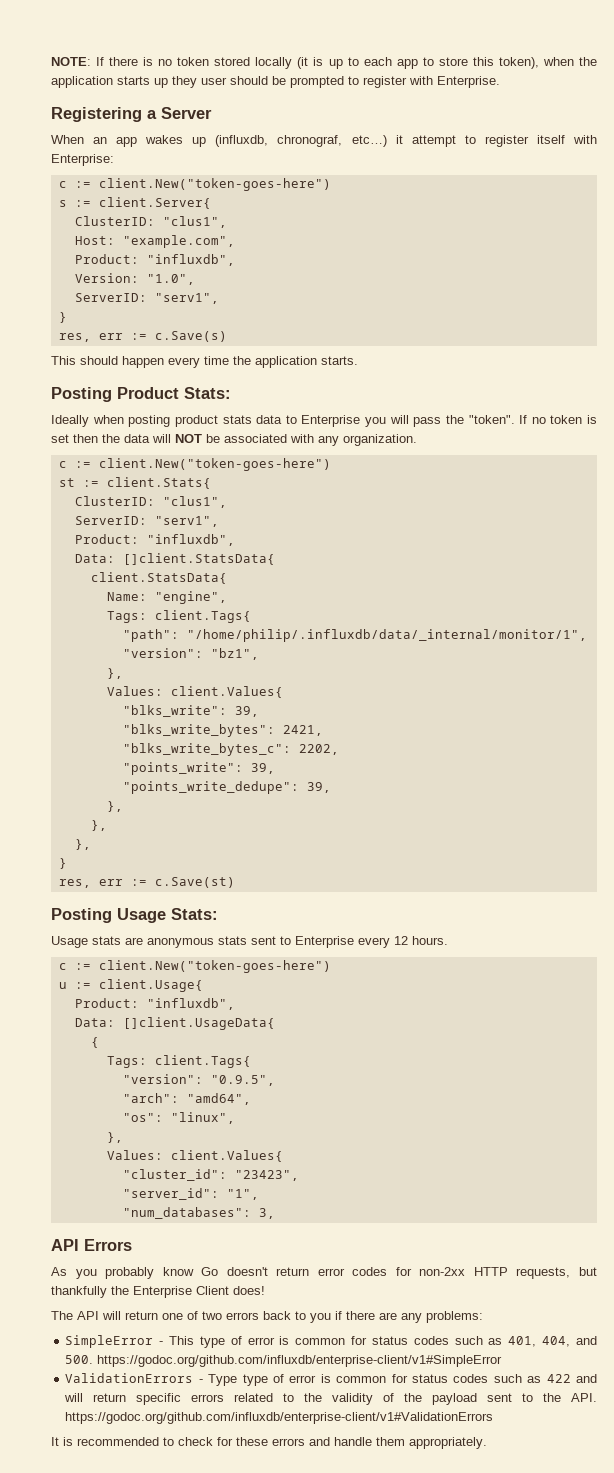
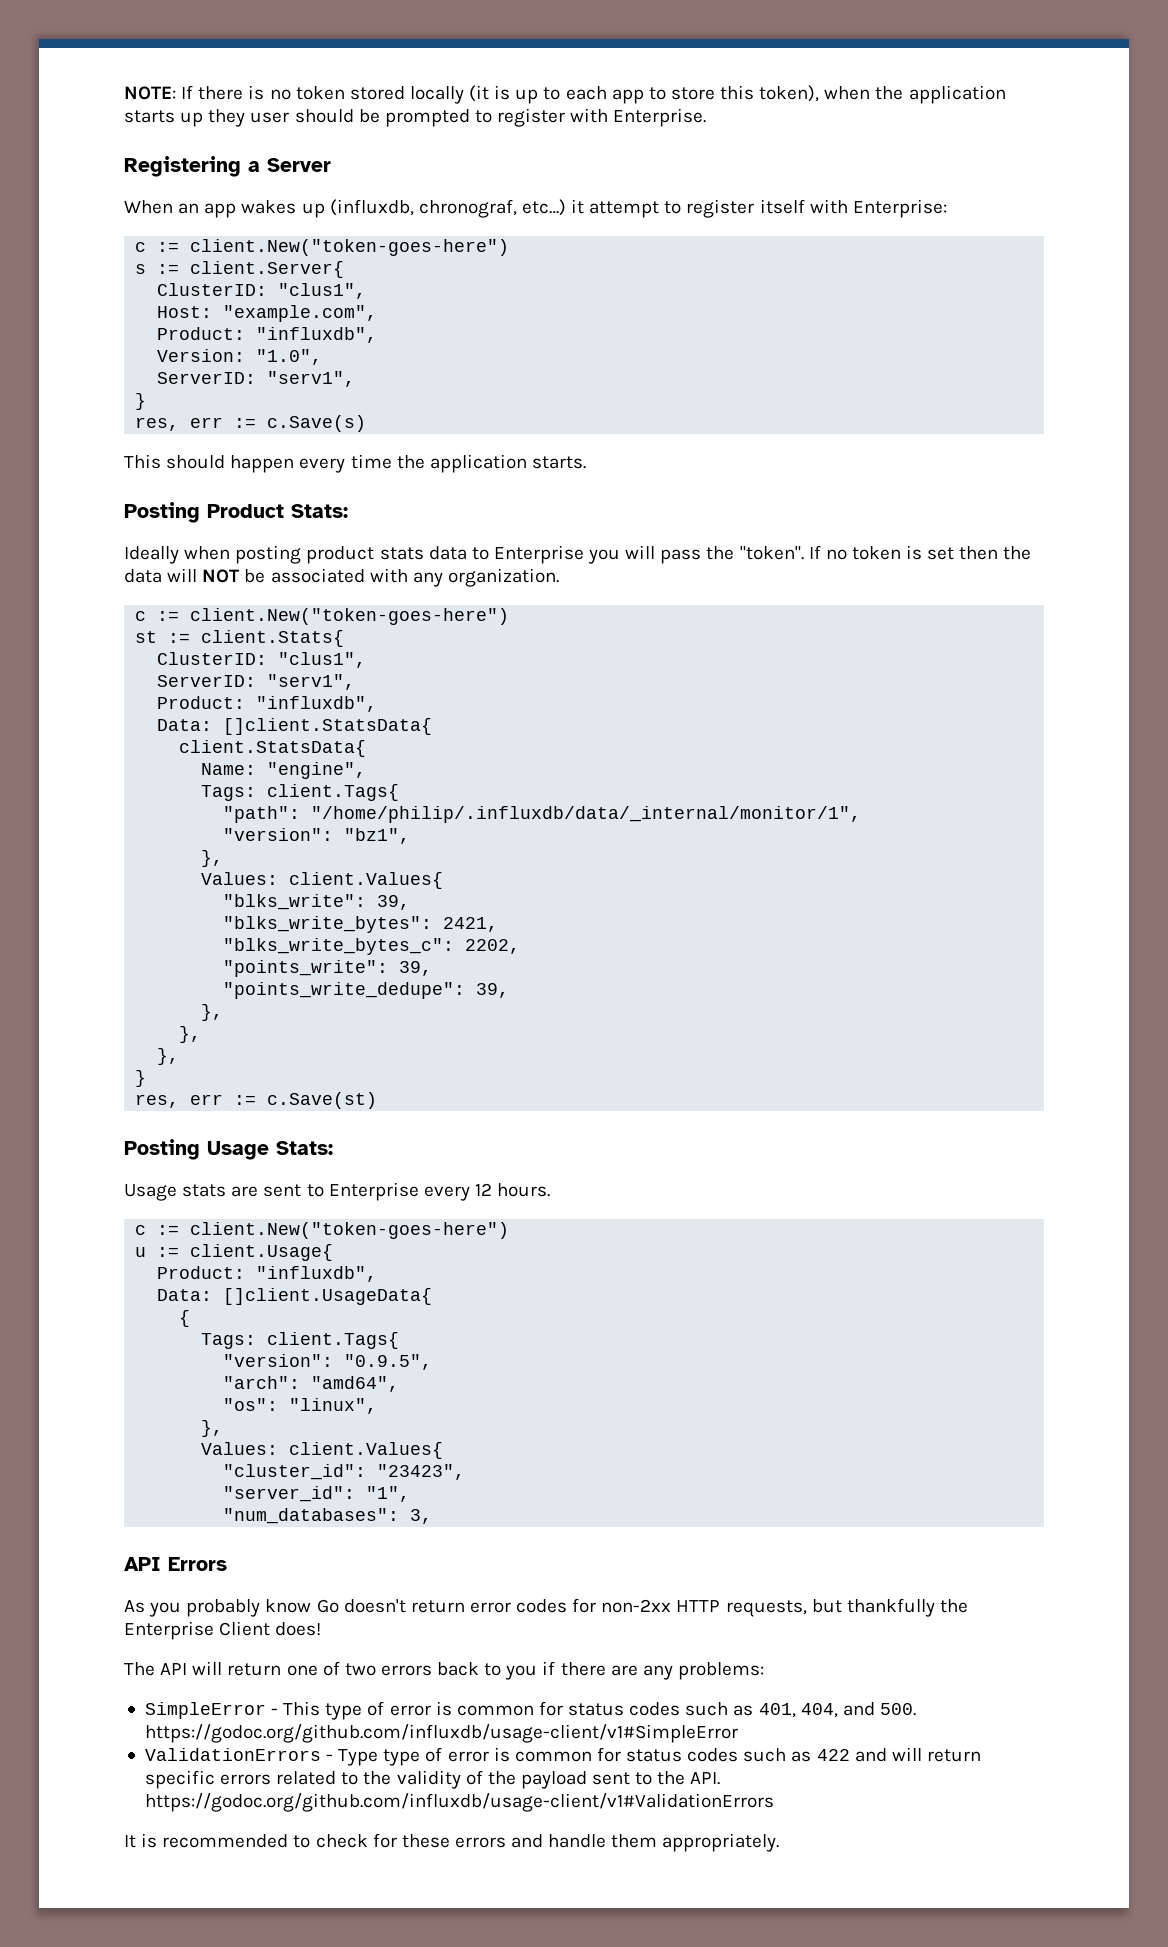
- Usage stats are anonymous stats sent to Enterprise every 12 hours.
+ Usage stats are sent to Enterprise every 12 hours.
- SimpleError - This type of error is common for status codes such as 401, 404, and 500. https://godoc.org/github.com/influxdb/enterprise-client/v1#SimpleError
+ SimpleError - This type of error is common for status codes such as 401, 404, and 500. https://godoc.org/github.com/influxdb/usage-client/v1#SimpleError
- ValidationErrors - Type type of error is common for status codes such as 422 and will return specific errors related to the validity of the payload sent to the API. https://godoc.org/github.com/influxdb/enterprise-client/v1#ValidationErrors
+ ValidationErrors - Type type of error is common for status codes such as 422 and will return specific errors related to the validity of the payload sent to the API. https://godoc.org/github.com/influxdb/usage-client/v1#ValidationErrors

